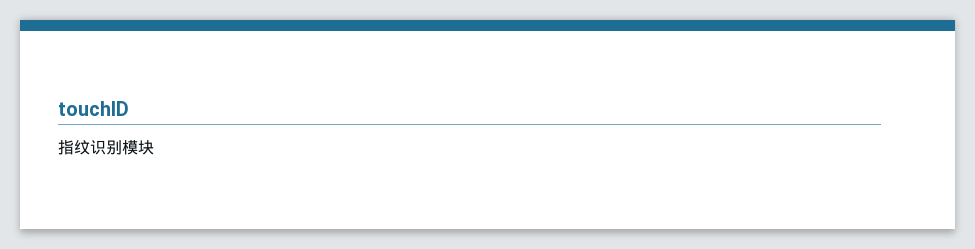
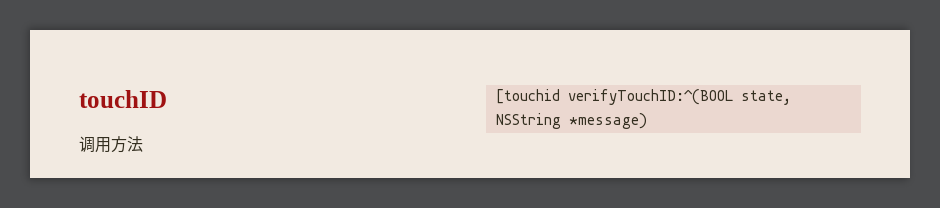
- 指纹识别模块
+ 调用方法
+ [touchid verifyTouchID:^(BOOL state, NSString *message)

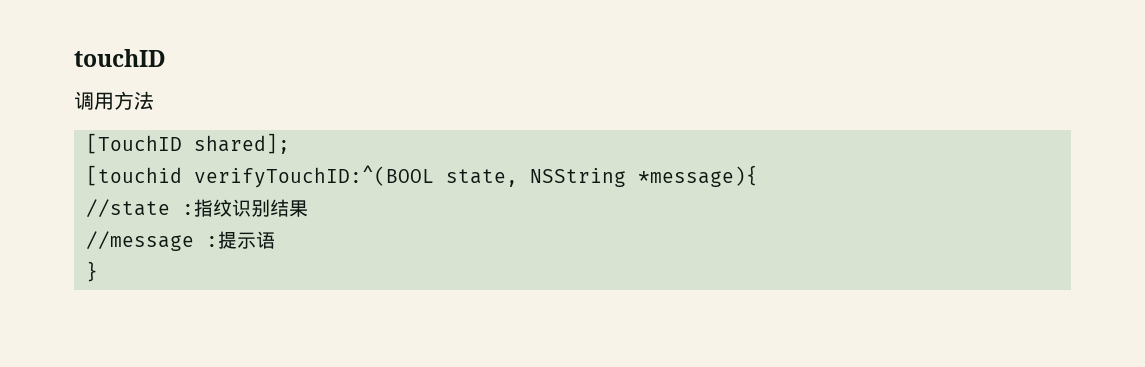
+ [TouchID shared];
- [touchid verifyTouchID:^(BOOL state, NSString *message)
+ [touchid verifyTouchID:^(BOOL state, NSString *message){
+ //state :指纹识别结果
+ //message :提示语
+ }

